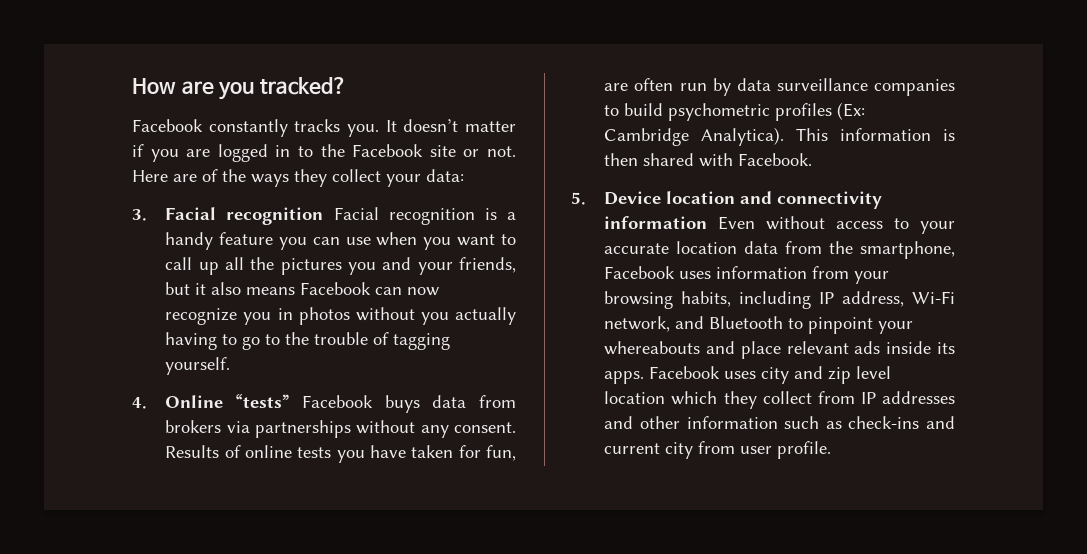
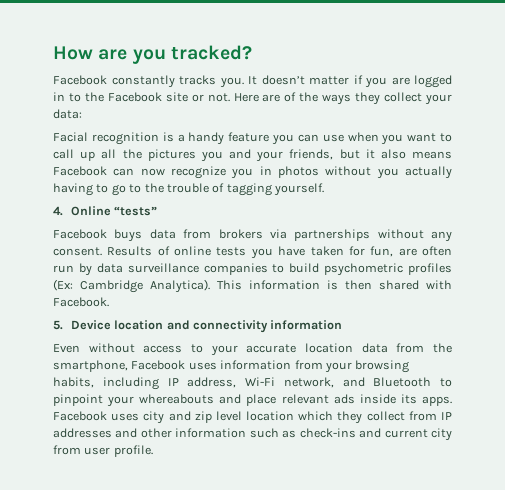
- 3. Facial recognition Facial recognition is a handy feature you can use when you want to call up all the pictures you and your friends, but it also means Facebook can now recognize you in photos without you actually having to go to the trouble of tagging yourself.
+ Facial recognition is a handy feature you can use when you want to call up all the pictures you and your friends, but it also means Facebook can now recognize you in photos without you actually having to go to the trouble of tagging yourself.
- 4. Online “tests” Facebook buys data from brokers via partnerships without any consent.
+ 4. Online “tests”
+ Facebook buys data from brokers via partnerships without any consent.
- 5. Device location and connectivity information Even without access to your accurate location data from the smartphone, Facebook uses information from your browsing habits, including IP address, Wi-Fi network, and Bluetooth to pinpoint your whereabouts and place relevant ads inside its apps.
+ 5. Device location and connectivity information
+ Even without access to your accurate location data from the smartphone, Facebook uses information from your browsing habits, including IP address, Wi-Fi network, and Bluetooth to pinpoint your whereabouts and place relevant ads inside its apps.

